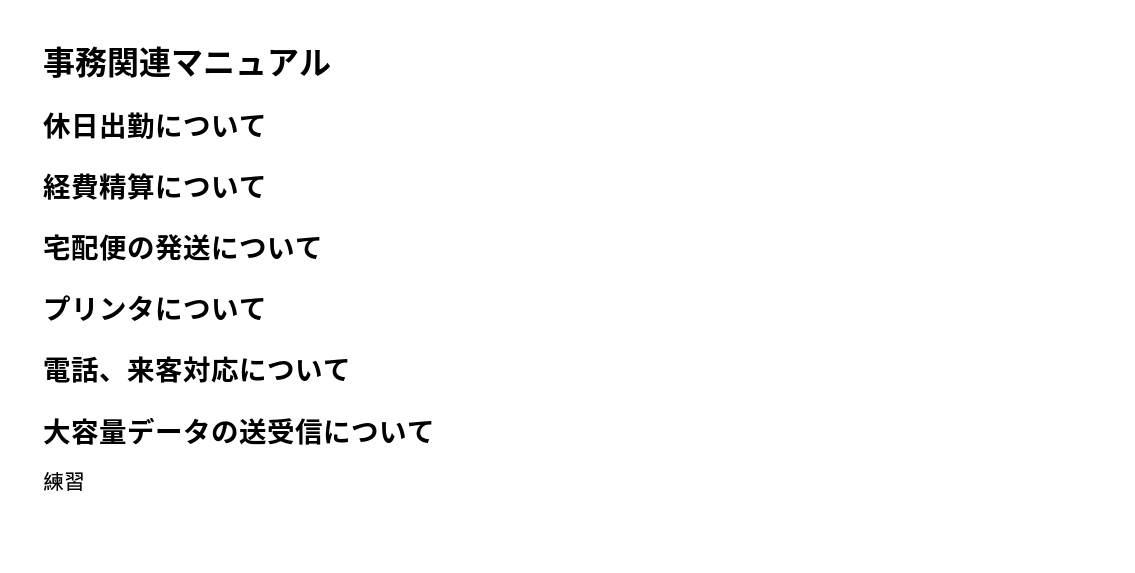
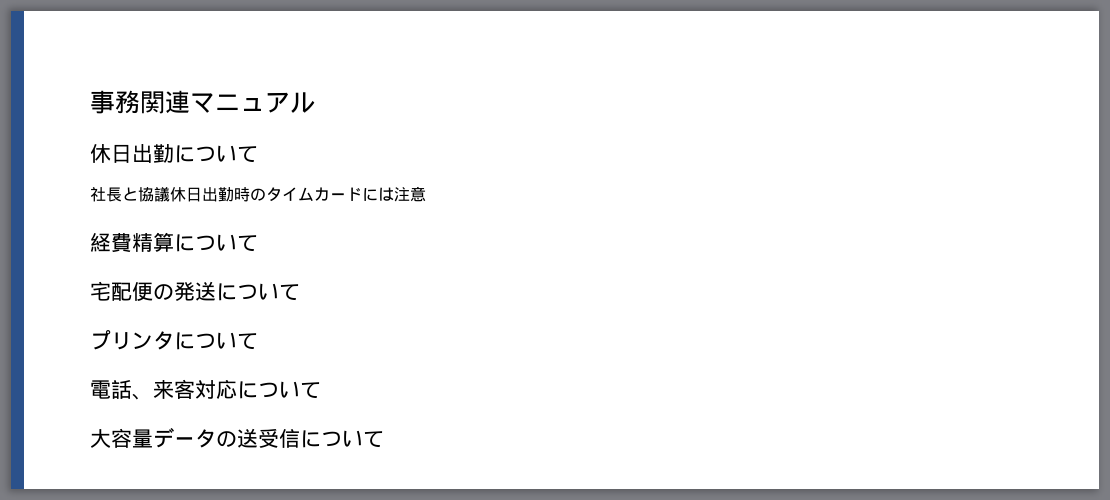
+ 社長と協議休日出勤時のタイムカードには注意
- 練習

